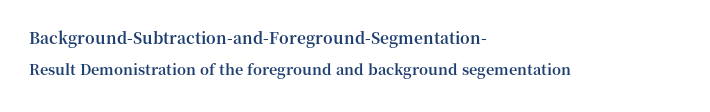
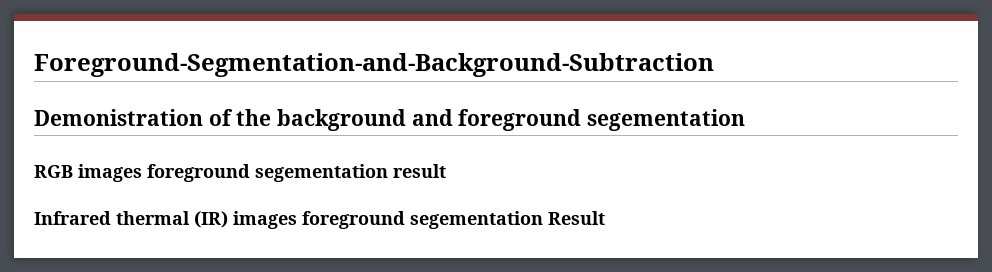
- Background-Subtraction-and-Foreground-Segmentation-
- Result Demonistration of the foreground and background segementation
+ Foreground-Segmentation-and-Background-Subtraction
+ Demonistration of the background and foreground segementation
+ RGB images foreground segementation result
+ Infrared thermal (IR) images foreground segementation Result

